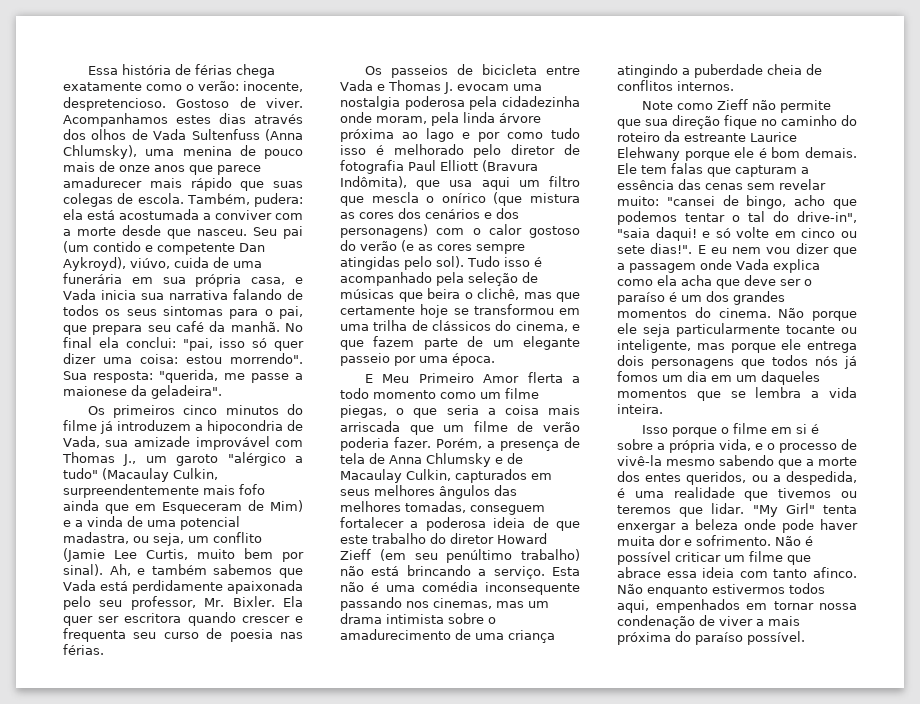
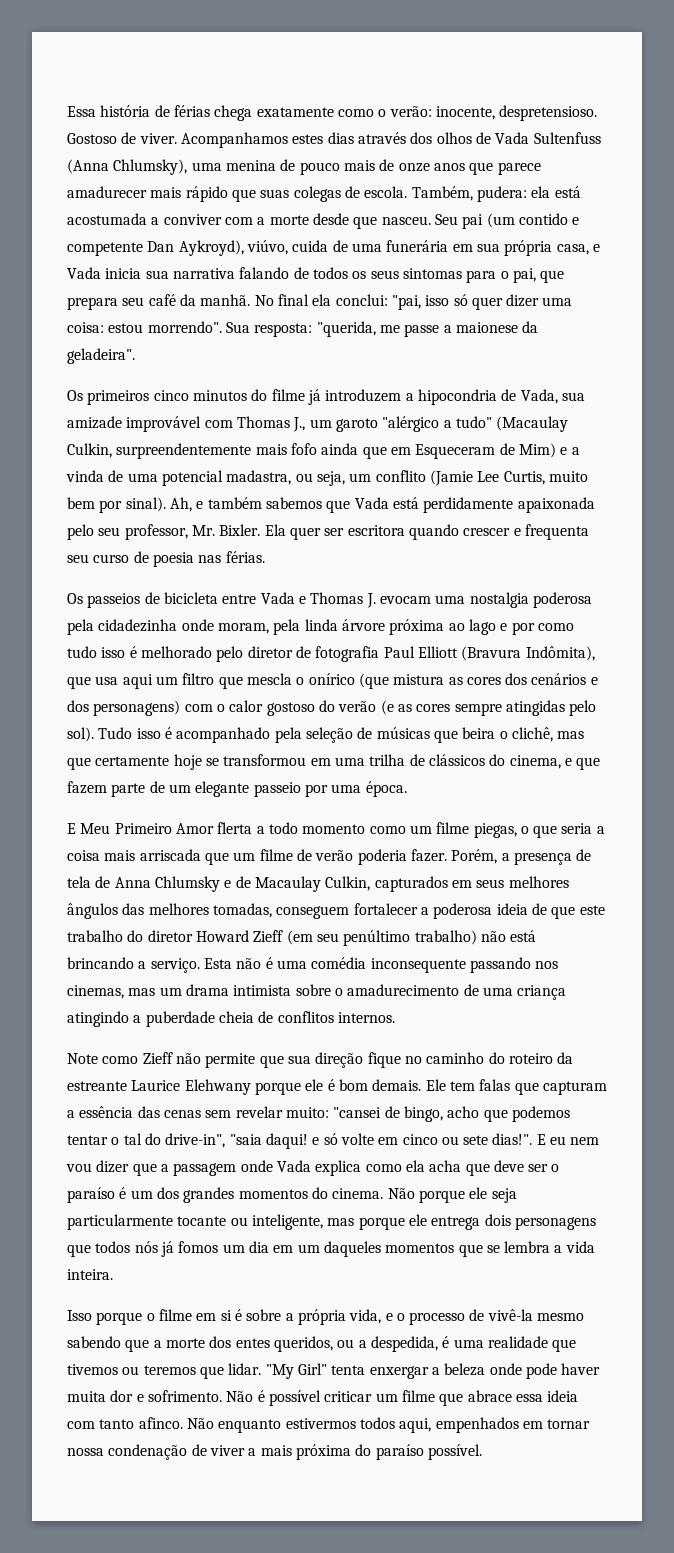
- Essa história de férias chega exatamente como o verão: inocente, despretencioso.
+ Essa história de férias chega exatamente como o verão: inocente, despretensioso.

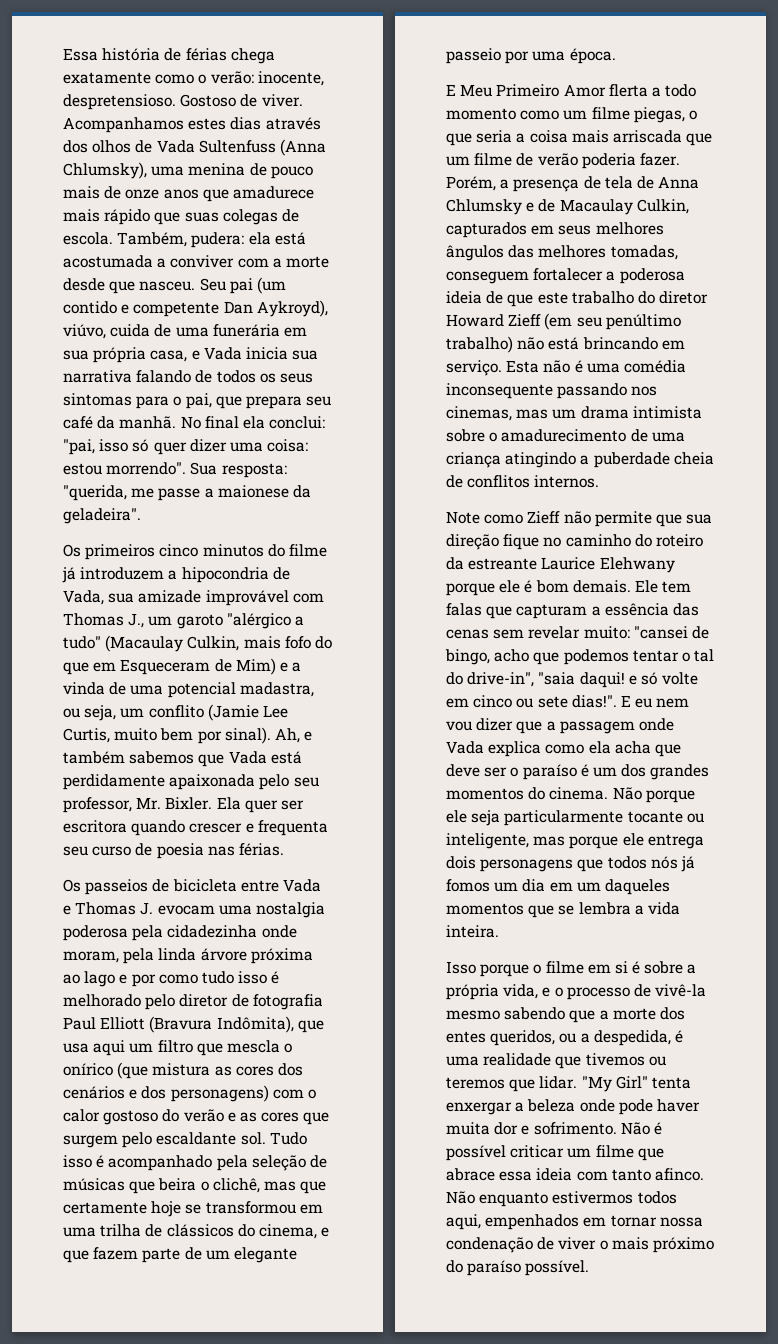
- Acompanhamos estes dias através dos olhos de Vada Sultenfuss (Anna Chlumsky), uma menina de pouco mais de onze anos que parece amadurecer mais rápido que suas colegas de escola.
+ Acompanhamos estes dias através dos olhos de Vada Sultenfuss (Anna Chlumsky), uma menina de pouco mais de onze anos que amadurece mais rápido que suas colegas de escola.
- Os primeiros cinco minutos do filme já introduzem a hipocondria de Vada, sua amizade improvável com Thomas J., um garoto "alérgico a tudo" (Macaulay Culkin, surpreendentemente mais fofo ainda que em Esqueceram de Mim) e a vinda de uma potencial madastra, ou seja, um conflito (Jamie Lee Curtis, muito bem por sinal).
+ Os primeiros cinco minutos do filme já introduzem a hipocondria de Vada, sua amizade improvável com Thomas J., um garoto "alérgico a tudo" (Macaulay Culkin, mais fofo do que em Esqueceram de Mim) e a vinda de uma potencial madastra, ou seja, um conflito (Jamie Lee Curtis, muito bem por sinal).
- Os passeios de bicicleta entre Vada e Thomas J. evocam uma nostalgia poderosa pela cidadezinha onde moram, pela linda árvore próxima ao lago e por como tudo isso é melhorado pelo diretor de fotografia Paul Elliott (Bravura Indômita), que usa aqui um filtro que mescla o onírico (que mistura as cores dos cenários e dos personagens) com o calor gostoso do verão (e as cores sempre atingidas pelo sol).
+ Os passeios de bicicleta entre Vada e Thomas J. evocam uma nostalgia poderosa pela cidadezinha onde moram, pela linda árvore próxima ao lago e por como tudo isso é melhorado pelo diretor de fotografia Paul Elliott (Bravura Indômita), que usa aqui um filtro que mescla o onírico (que mistura as cores dos cenários e dos personagens) com o calor gostoso do verão e as cores que surgem pelo escaldante sol.
- Porém, a presença de tela de Anna Chlumsky e de Macaulay Culkin, capturados em seus melhores ângulos das melhores tomadas, conseguem fortalecer a poderosa ideia de que este trabalho do diretor Howard Zieff (em seu penúltimo trabalho) não está brincando a serviço.
+ Porém, a presença de tela de Anna Chlumsky e de Macaulay Culkin, capturados em seus melhores ângulos das melhores tomadas, conseguem fortalecer a poderosa ideia de que este trabalho do diretor Howard Zieff (em seu penúltimo trabalho) não está brincando em serviço.
- Não enquanto estivermos todos aqui, empenhados em tornar nossa condenação de viver a mais próxima do paraíso possível.
+ Não enquanto estivermos todos aqui, empenhados em tornar nossa condenação de viver o mais próximo do paraíso possível.

